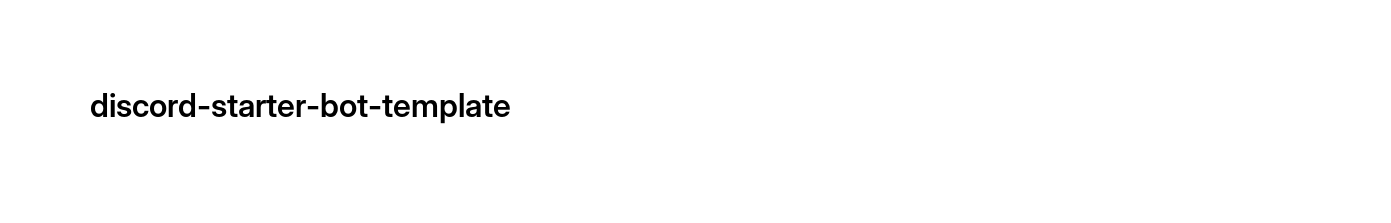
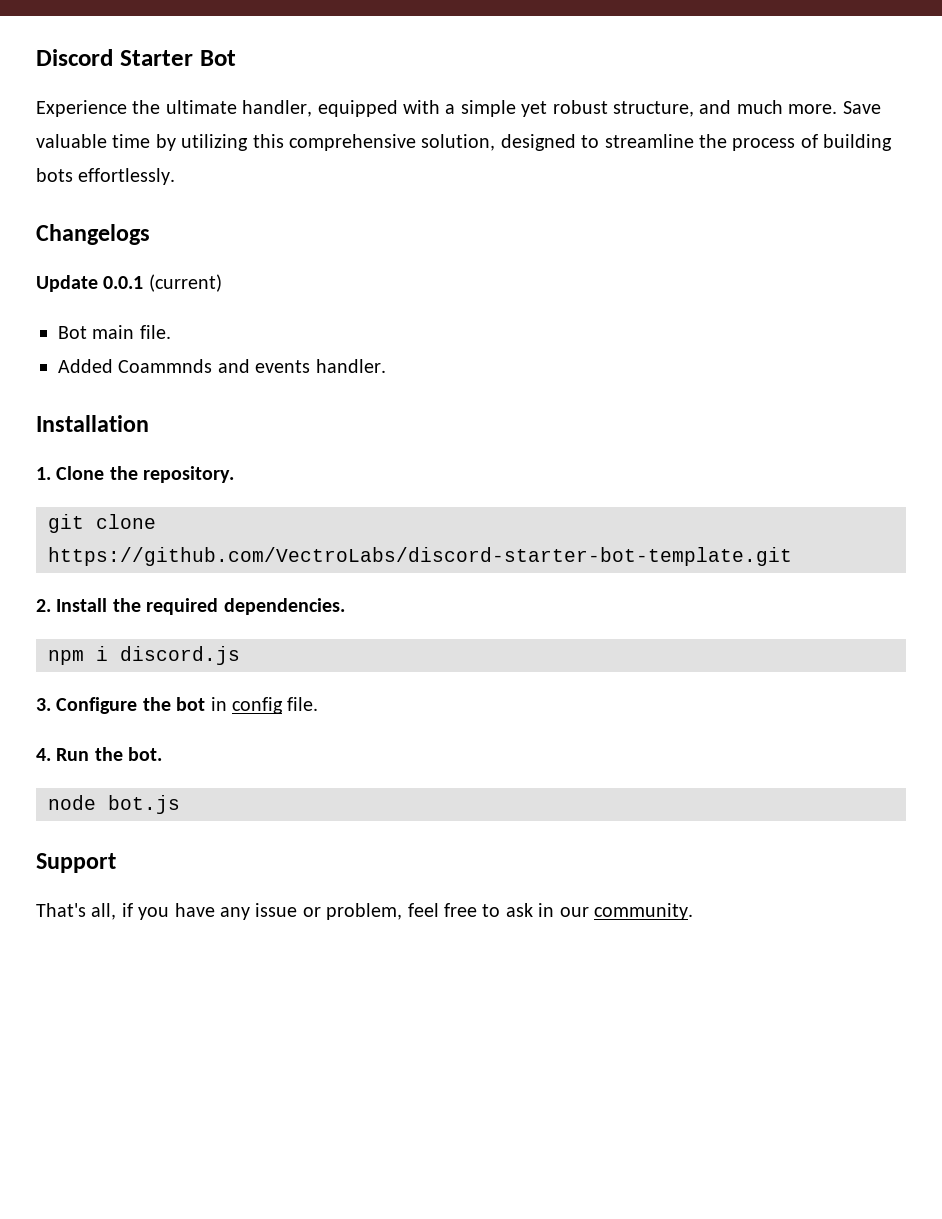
- discord-starter-bot-template
+ Discord Starter Bot
+ Experience the ultimate handler, equipped with a simple yet robust structure, and much more. Save valuable time by utilizing this comprehensive solution, designed to streamline the process of building bots effortlessly.
+ Changelogs
+ Update 0.0.1 (current)
+ Bot main file.
+ Added Coammnds and events handler.
+ Installation
+ 1. Clone the repository.
+ git clone https://github.com/VectroLabs/discord-starter-bot-template.git
+ 2. Install the required dependencies.
+ npm i discord.js
+ 3. Configure the bot in config file.
+ 4. Run the bot.
+ node bot.js
+ Support
+ That's all, if you have any issue or problem, feel free to ask in our community.

